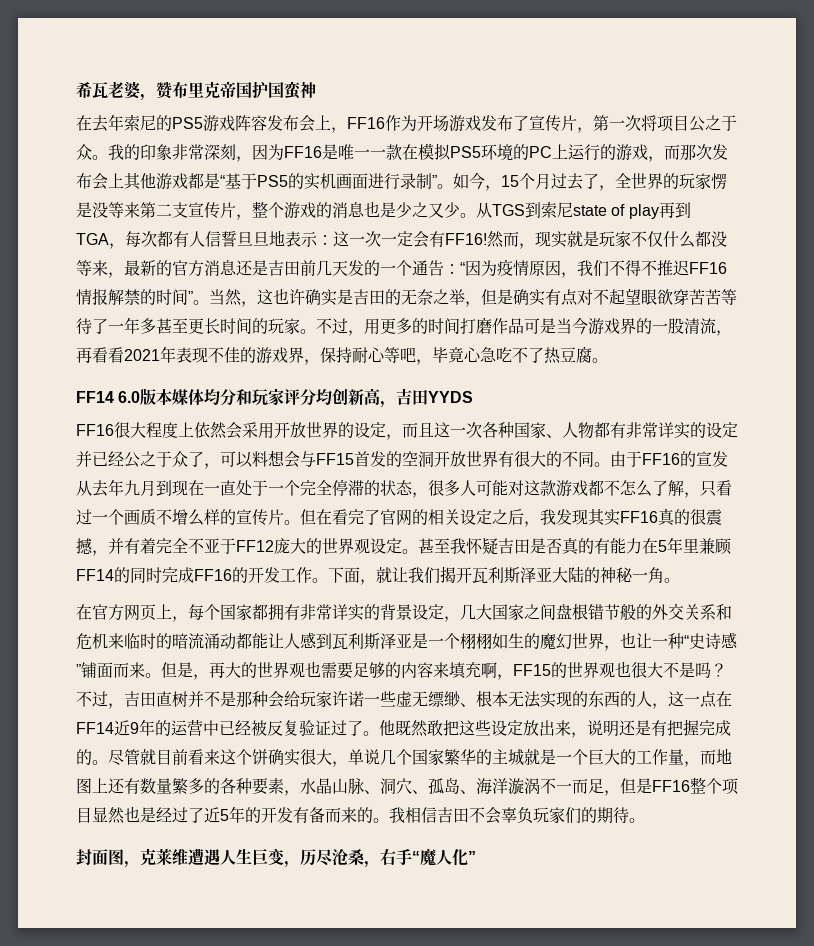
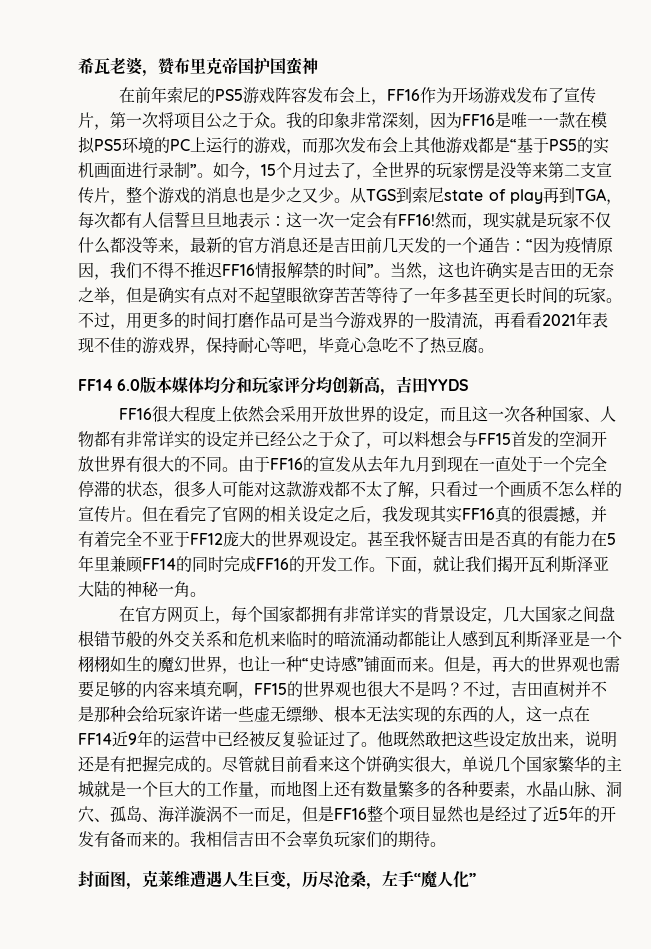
- 在去年索尼的PS5游戏阵容发布会上，FF16作为开场游戏发布了宣传片，第一次将项目公之于众。
+ 在前年索尼的PS5游戏阵容发布会上，FF16作为开场游戏发布了宣传片，第一次将项目公之于众。
- 由于FF16的宣发从去年九月到现在一直处于一个完全停滞的状态，很多人可能对这款游戏都不怎么了解，只看过一个画质不增么样的宣传片。
+ 由于FF16的宣发从去年九月到现在一直处于一个完全停滞的状态，很多人可能对这款游戏都不太了解，只看过一个画质不怎么样的宣传片。
- 封面图，克莱维遭遇人生巨变，历尽沧桑，右手“魔人化”
+ 封面图，克莱维遭遇人生巨变，历尽沧桑，左手“魔人化”

